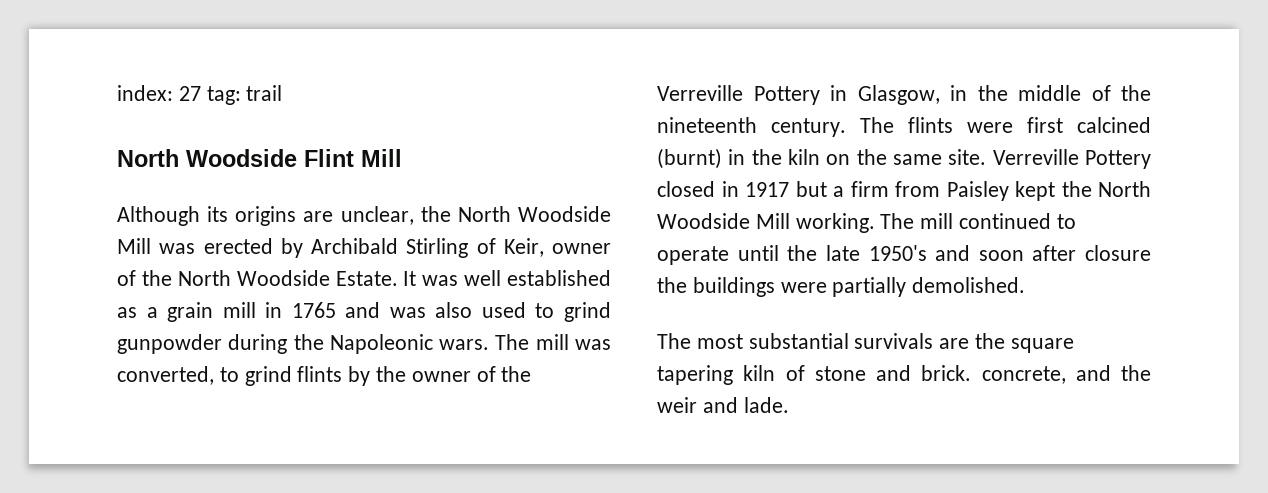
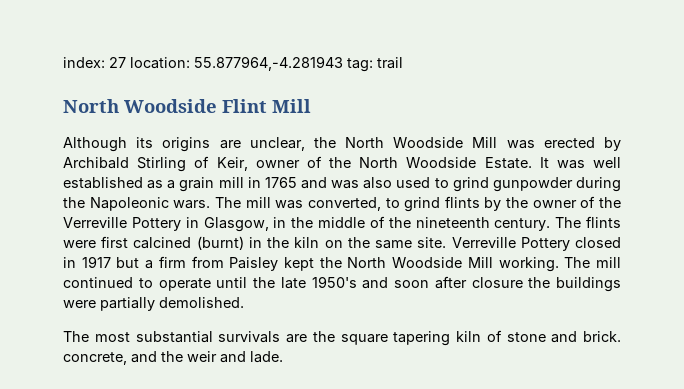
- index: 27 tag: trail
+ index: 27 location: 55.877964,-4.281943 tag: trail

